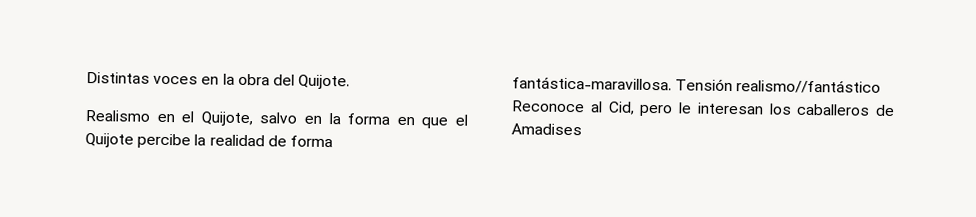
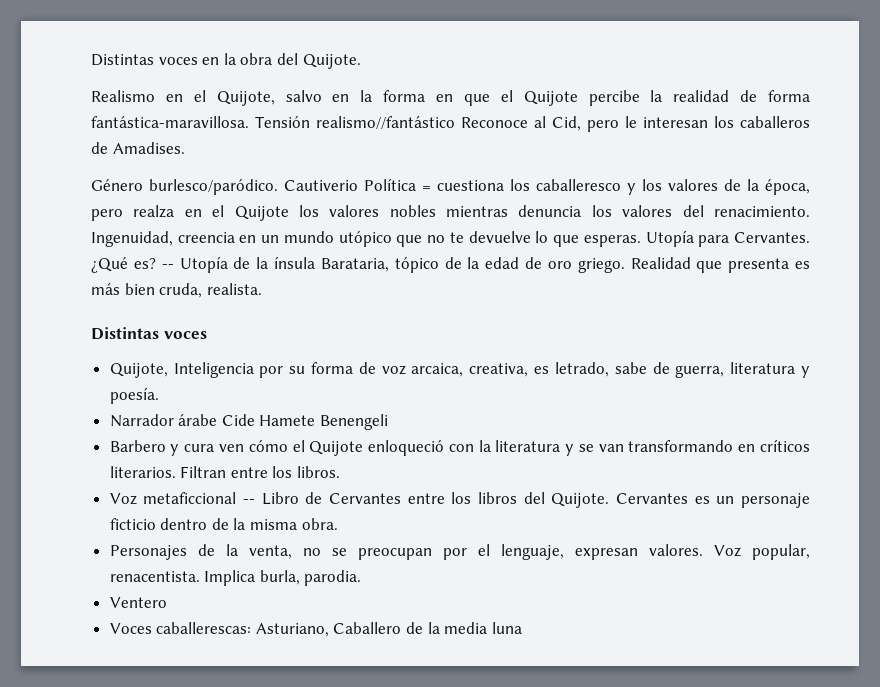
- Tensión realismo//fantástico Reconoce al Cid, pero le interesan los caballeros de Amadises
+ Tensión realismo//fantástico Reconoce al Cid, pero le interesan los caballeros de Amadises.
+ Género burlesco/paródico. Cautiverio Política = cuestiona los caballeresco y los valores de la época, pero realza en el Quijote los valores nobles mientras denuncia los valores del renacimiento. Ingenuidad, creencia en un mundo utópico que no te devuelve lo que esperas. Utopía para Cervantes. ¿Qué es? -- Utopía de la ínsula Barataria, tópico de la edad de oro griego. Realidad que presenta es más bien cruda, realista.
+ Distintas voces
+ Quijote, Inteligencia por su forma de voz arcaica, creativa, es letrado, sabe de guerra, literatura y poesía.
+ Narrador árabe Cide Hamete Benengeli
+ Barbero y cura ven cómo el Quijote enloqueció con la literatura y se van transformando en críticos literarios. Filtran entre los libros.
+ Voz metaficcional -- Libro de Cervantes entre los libros del Quijote. Cervantes es un personaje ficticio dentro de la misma obra.
+ Personajes de la venta, no se preocupan por el lenguaje, expresan valores. Voz popular, renacentista. Implica burla, parodia.
+ Ventero
+ Voces caballerescas: Asturiano, Caballero de la media luna

